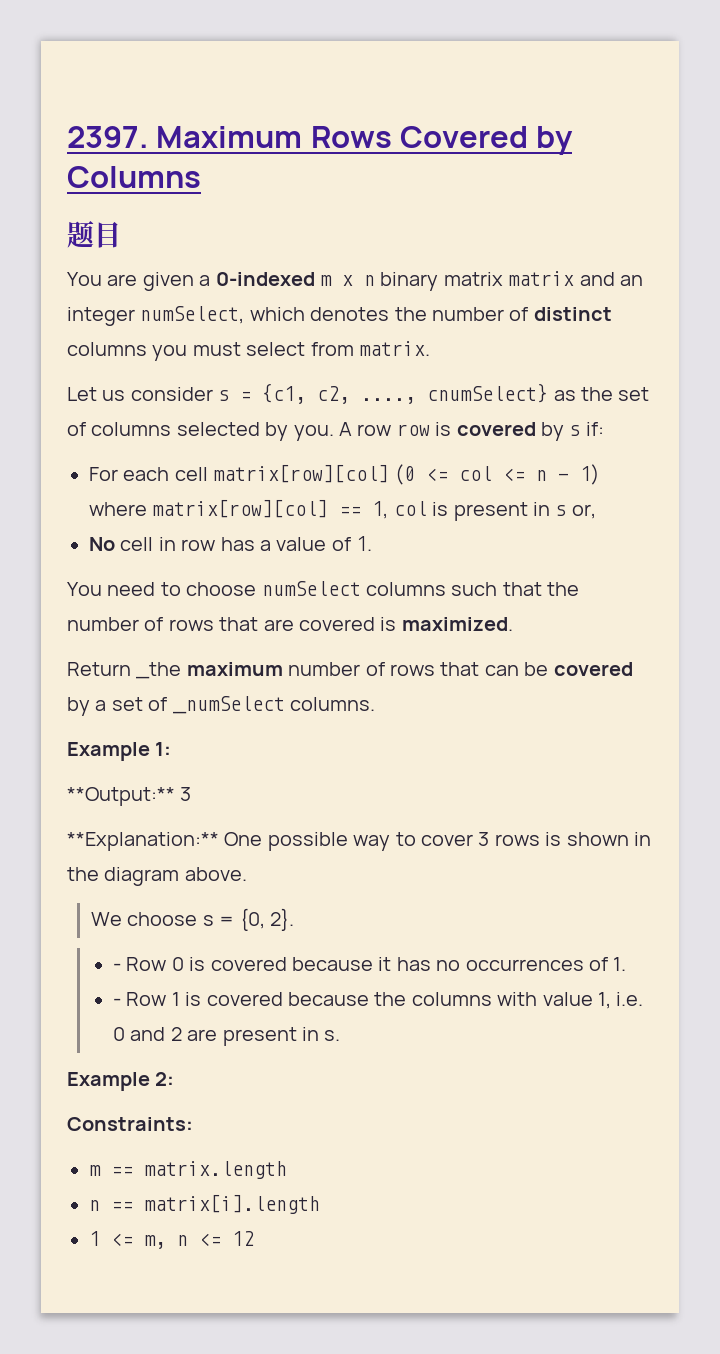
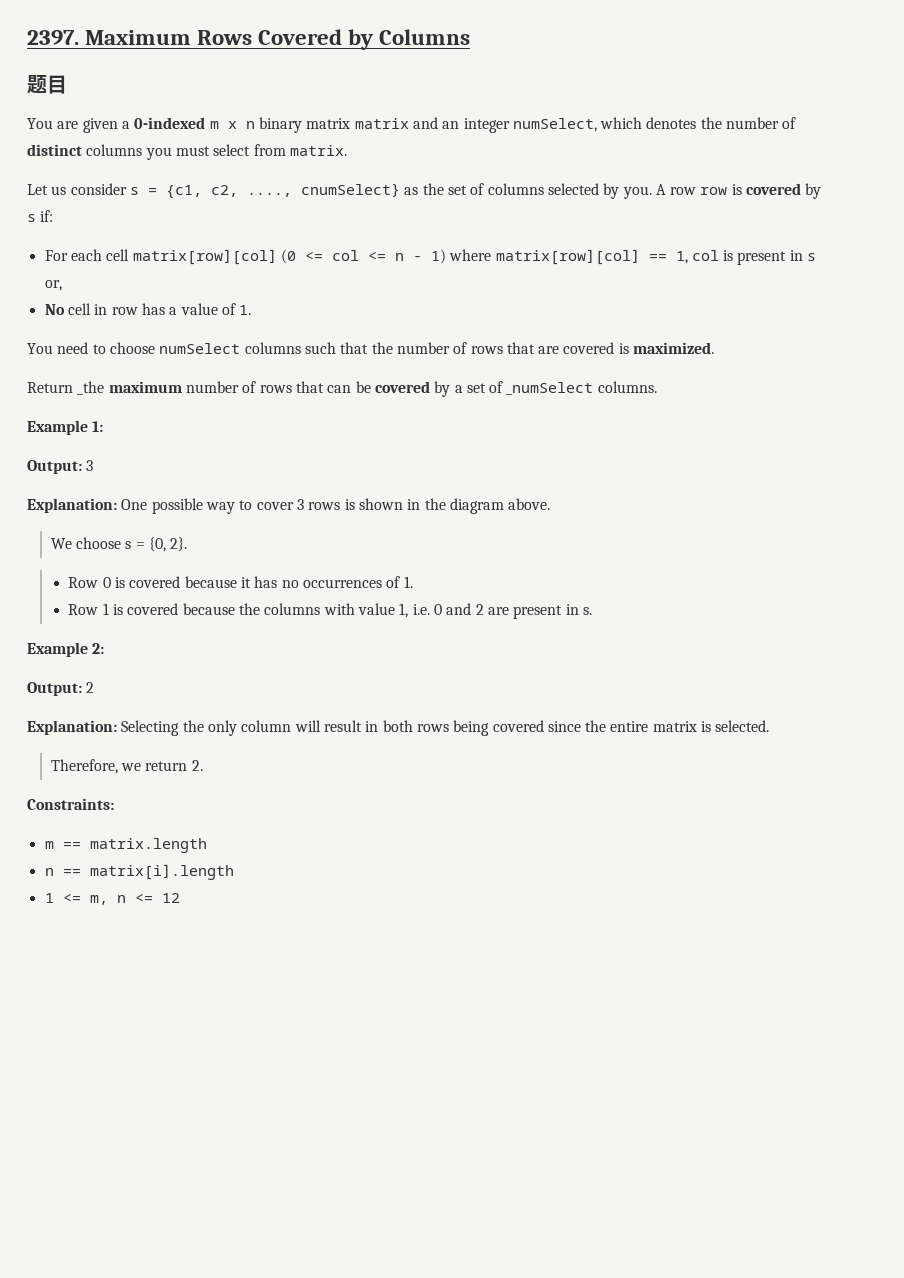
- **Output:** 3
+ Output: 3
- **Explanation:** One possible way to cover 3 rows is shown in the diagram above.
+ Explanation: One possible way to cover 3 rows is shown in the diagram above.
- - Row 0 is covered because it has no occurrences of 1.
+ Row 0 is covered because it has no occurrences of 1.
- - Row 1 is covered because the columns with value 1, i.e. 0 and 2 are present in s.
+ Row 1 is covered because the columns with value 1, i.e. 0 and 2 are present in s.
+ Output: 2
+ Explanation: Selecting the only column will result in both rows being covered since the entire matrix is selected.
+ Therefore, we return 2.

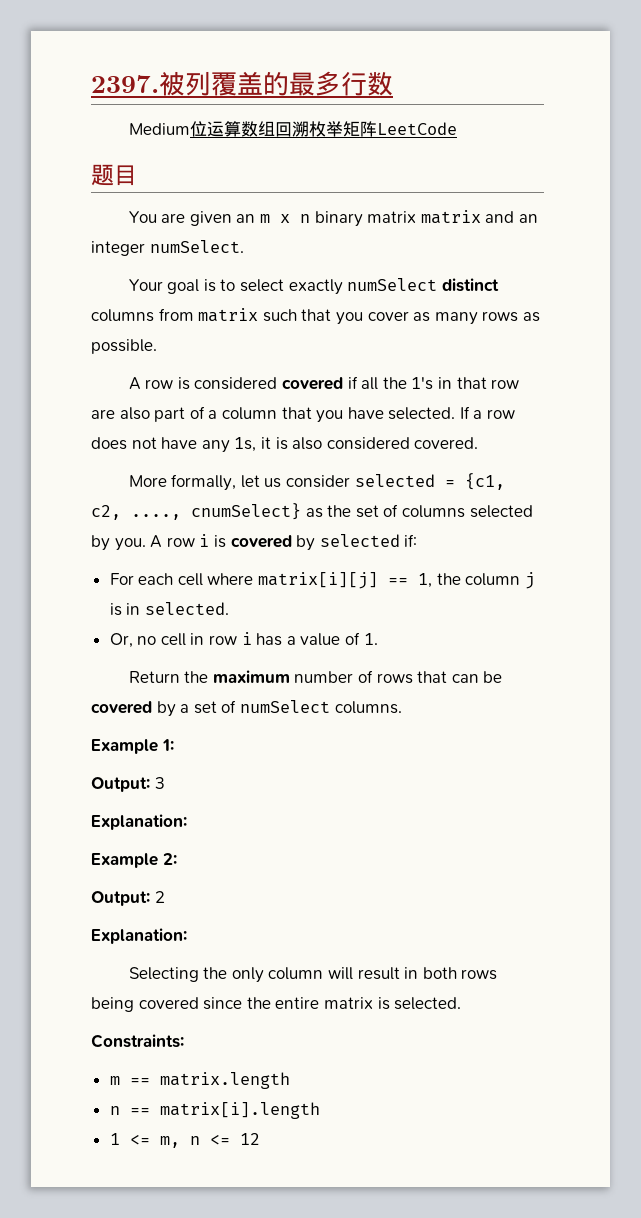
- Maximum Rows Covered by Columns
+ 被列覆盖的最多行数
+ Medium位运算数组回溯枚举矩阵LeetCode
- You are given a 0-indexed m x n binary matrix matrix and an integer numSelect, which denotes the number of distinct columns you must select from matrix.
- Let us consider s = {c1, c2, ...., cnumSelect} as the set of columns selected by you.
+ You are given an m x n binary matrix matrix and an integer numSelect.
+ Your goal is to select exactly numSelect distinct columns from matrix such that you cover as many rows as possible.
+ A row is considered covered if all the 1's in that row are also part of a column that you have selected. If a row does not have any 1s, it is also considered covered.
+ More formally, let us consider selected = {c1, c2, ...., cnumSelect} as the set of columns selected by you.
- A row row is covered by s if:
+ A row i is covered by selected if:
- For each cell matrix[row][col] (0 <= col <= n - 1) where matrix[row][col] == 1, col is present in s or,
- No cell in row has a value of 1.
+ For each cell where matrix[i][j] == 1, the column j is in selected.
+ Or, no cell in row i has a value of 1.
- You need to choose numSelect columns such that the number of rows that are covered is maximized.
- Return _the maximum number of rows that can be covered by a set of _numSelect columns.
+ Return the maximum number of rows that can be covered by a set of numSelect columns.
  Output: 3
- Explanation: One possible way to cover 3 rows is shown in the diagram above.
- We choose s = {0, 2}.
- Row 0 is covered because it has no occurrences of 1.
- Row 1 is covered because the columns with value 1, i.e. 0 and 2 are present in s.
+ Explanation:
  Output: 2
- Explanation: Selecting the only column will result in both rows being covered since the entire matrix is selected.
+ Explanation:
+ Selecting the only column will result in both rows being covered since the entire matrix is selected.
- Therefore, we return 2.

